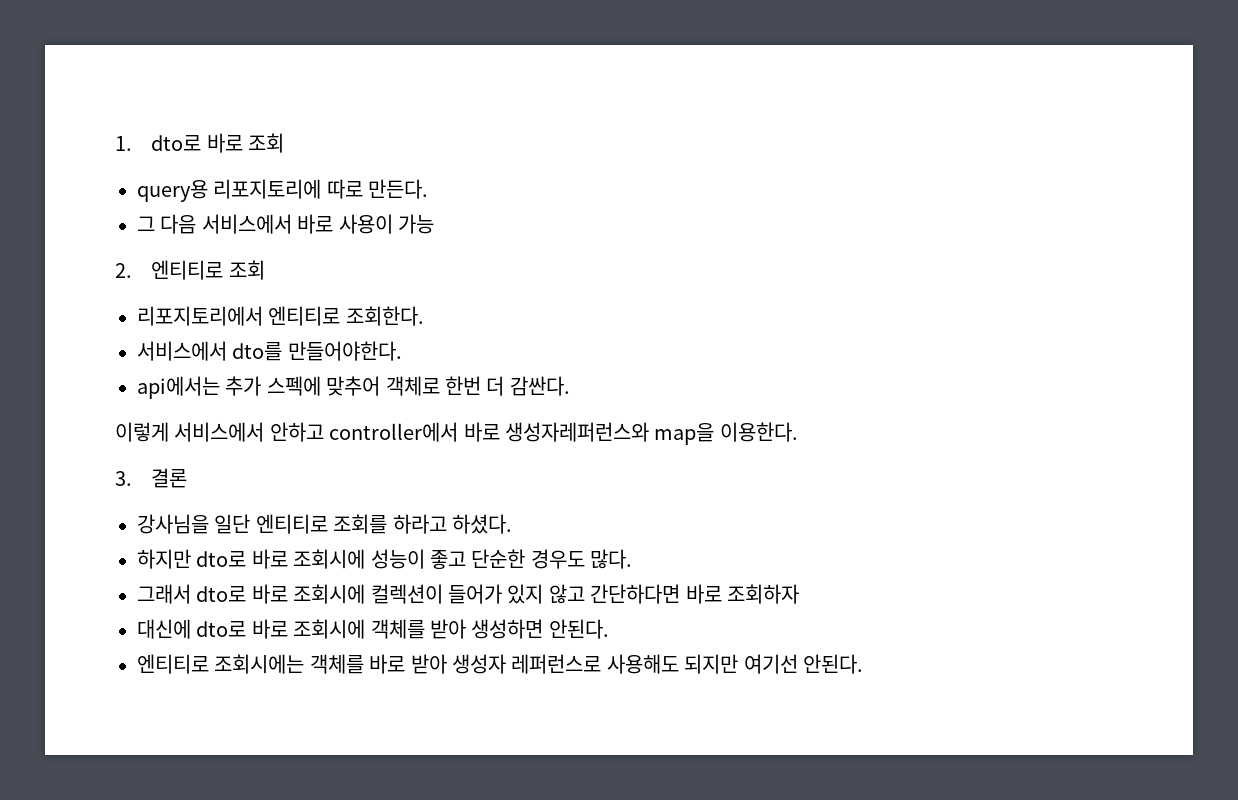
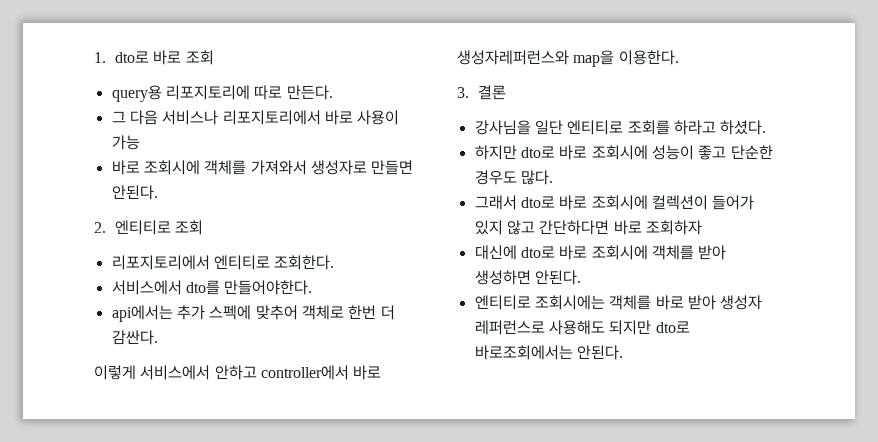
- 그 다음 서비스에서 바로 사용이 가능
+ 그 다음 서비스나 리포지토리에서 바로 사용이 가능
+ 바로 조회시에 객체를 가져와서 생성자로 만들면 안된다.
- 엔티티로 조회시에는 객체를 바로 받아 생성자 레퍼런스로 사용해도 되지만 여기선 안된다.
+ 엔티티로 조회시에는 객체를 바로 받아 생성자 레퍼런스로 사용해도 되지만 dto로 바로조회에서는 안된다.

